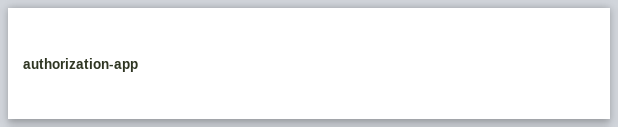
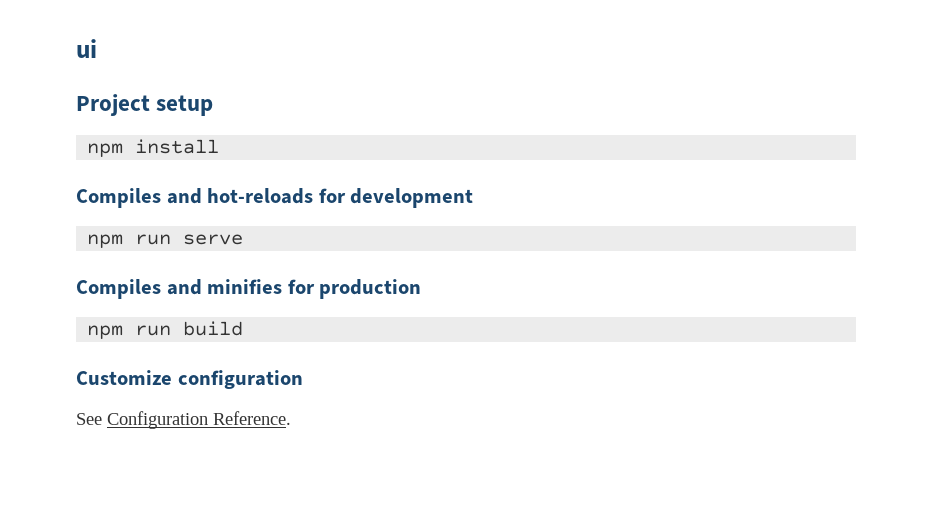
- authorization-app
+ ui
+ Project setup
+ npm install
+ Compiles and hot-reloads for development
+ npm run serve
+ Compiles and minifies for production
+ npm run build
+ Customize configuration
+ See Configuration Reference.

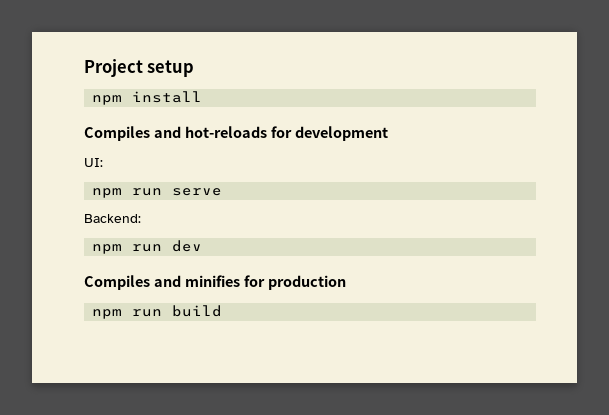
- ui
+ UI:
+ Backend:
+ npm run dev
- Customize configuration
- See Configuration Reference.

